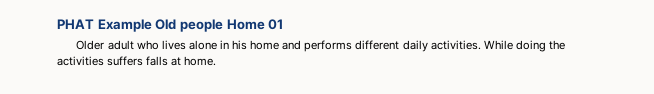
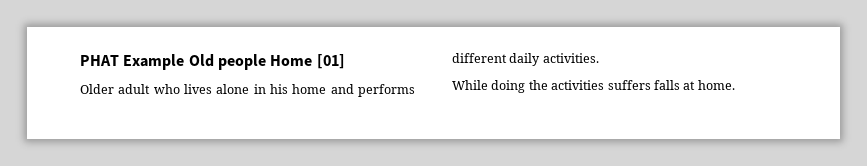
- PHAT Example Old people Home 01
+ PHAT Example Old people Home [01]
- Older adult who lives alone in his home and performs different daily activities. While doing the activities suffers falls at home.
+ Older adult who lives alone in his home and performs different daily activities.
+ While doing the activities suffers falls at home.

